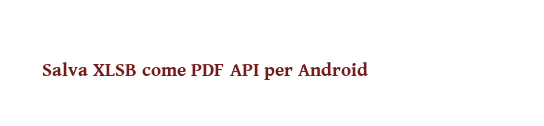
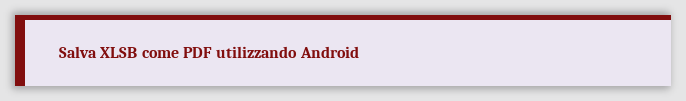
- Salva XLSB come PDF API per Android
+ Salva XLSB come PDF utilizzando Android

